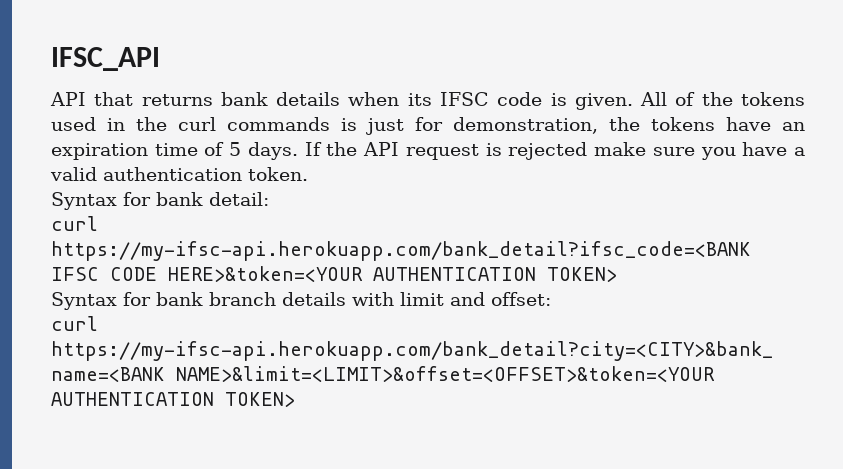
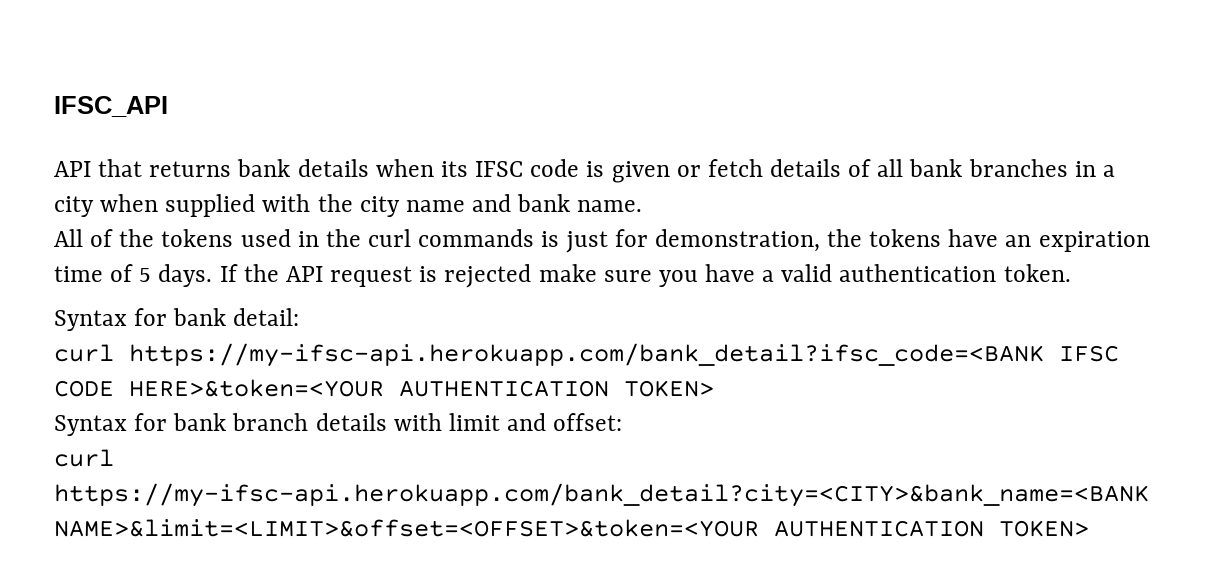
- API that returns bank details when its IFSC code is given. All of the tokens used in the curl commands is just for demonstration, the tokens have an expiration time of 5 days.
+ API that returns bank details when its IFSC code is given or fetch details of all bank branches in a city when supplied with the city name and bank name.
+ All of the tokens used in the curl commands is just for demonstration, the tokens have an expiration time of 5 days.

